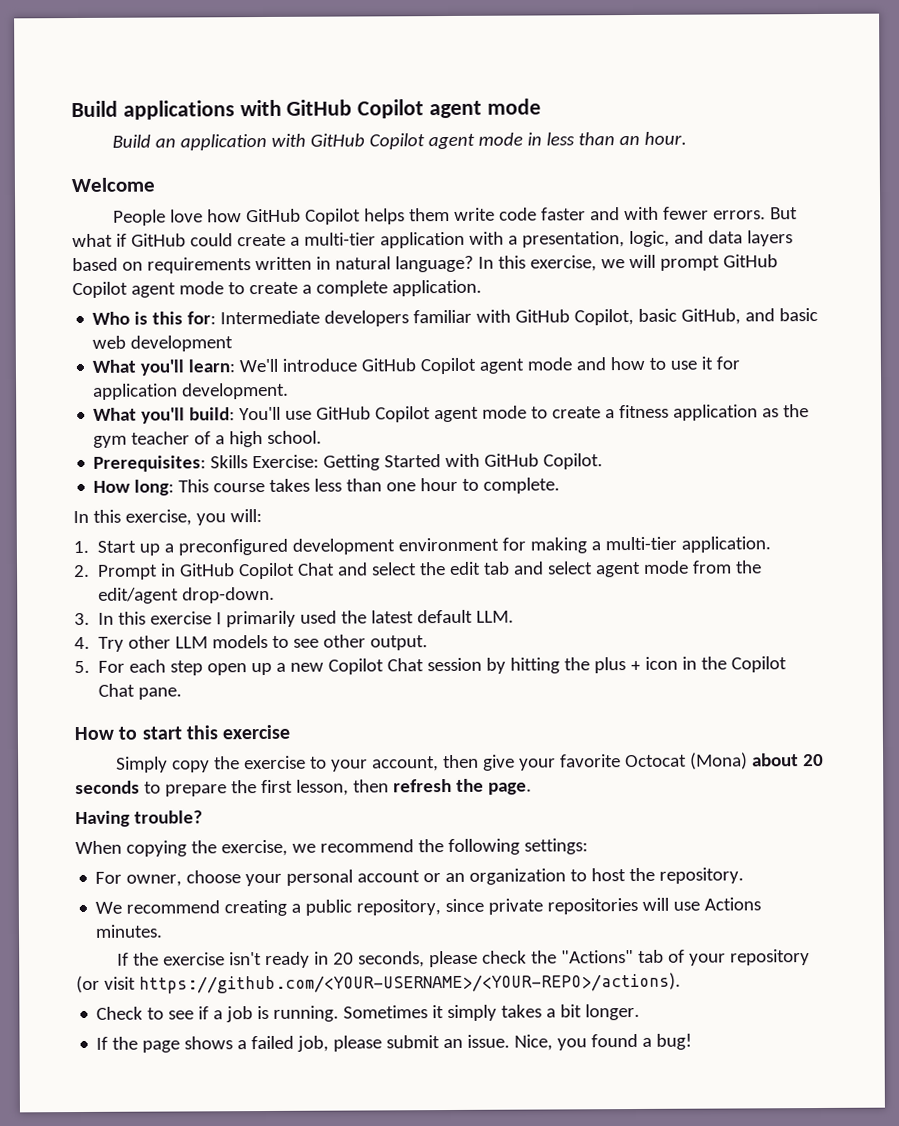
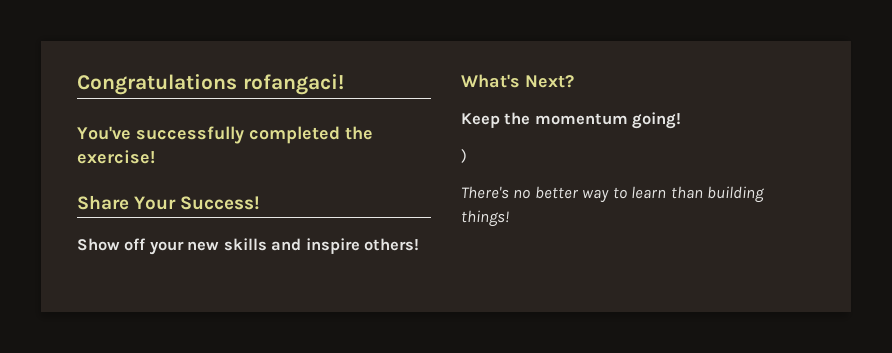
- Build applications with GitHub Copilot agent mode
- Build an application with GitHub Copilot agent mode in less than an hour.
- Welcome
- People love how GitHub Copilot helps them write code faster and with fewer errors. But what if GitHub could create a multi-tier application with a presentation, logic, and data layers based on requirements written in natural language? In this exercise, we will prompt GitHub Copilot agent mode to create a complete application.
- Who is this for: Intermediate developers familiar with GitHub Copilot, basic GitHub, and basic web development
- What you'll learn: We'll introduce GitHub Copilot agent mode and how to use it for application development.
- What you'll build: You'll use GitHub Copilot agent mode to create a fitness application as the gym teacher of a high school.
- Prerequisites: Skills Exercise: Getting Started with GitHub Copilot.
- How long: This course takes less than one hour to complete.
- In this exercise, you will:
- 1. Start up a preconfigured development environment for making a multi-tier application.
- 2. Prompt in GitHub Copilot Chat and select the edit tab and select agent mode from the edit/agent drop-down.
- 3. In this exercise I primarily used the latest default LLM.
- 4. Try other LLM models to see other output.
- 5. For each step open up a new Copilot Chat session by hitting the plus + icon in the Copilot Chat pane.
- How to start this exercise
- Simply copy the exercise to your account, then give your favorite Octocat (Mona) about 20 seconds to prepare the first lesson, then refresh the page.
- Having trouble?
- When copying the exercise, we recommend the following settings:
- For owner, choose your personal account or an organization to host the repository.
- We recommend creating a public repository, since private repositories will use Actions minutes.
- If the exercise isn't ready in 20 seconds, please check the "Actions" tab of your repository (or visit https://github.com/<YOUR-USERNAME>/<YOUR-REPO>/actions).
- Check to see if a job is running. Sometimes it simply takes a bit longer.
- If the page shows a failed job, please submit an issue. Nice, you found a bug!
+ Congratulations rofangaci!
+ You've successfully completed the exercise!
+ Share Your Success!
+ Show off your new skills and inspire others!
+ What's Next?
+ Keep the momentum going!
+ )
+ There's no better way to learn than building things!

